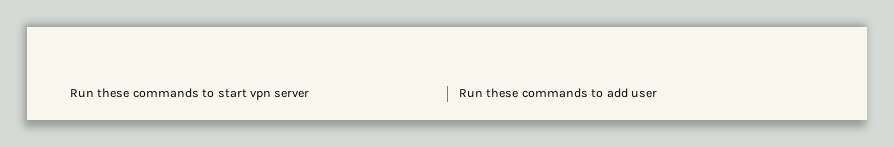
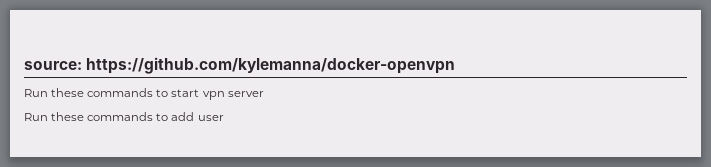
+ source: https://github.com/kylemanna/docker-openvpn

